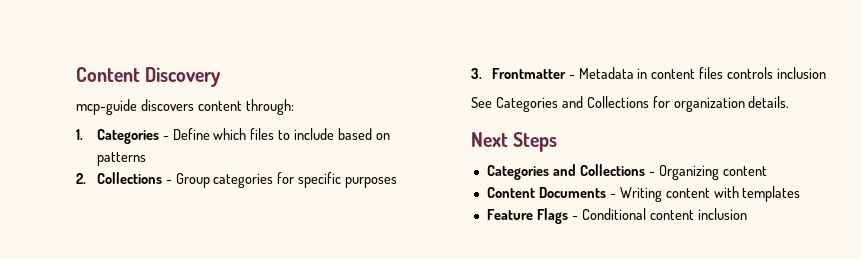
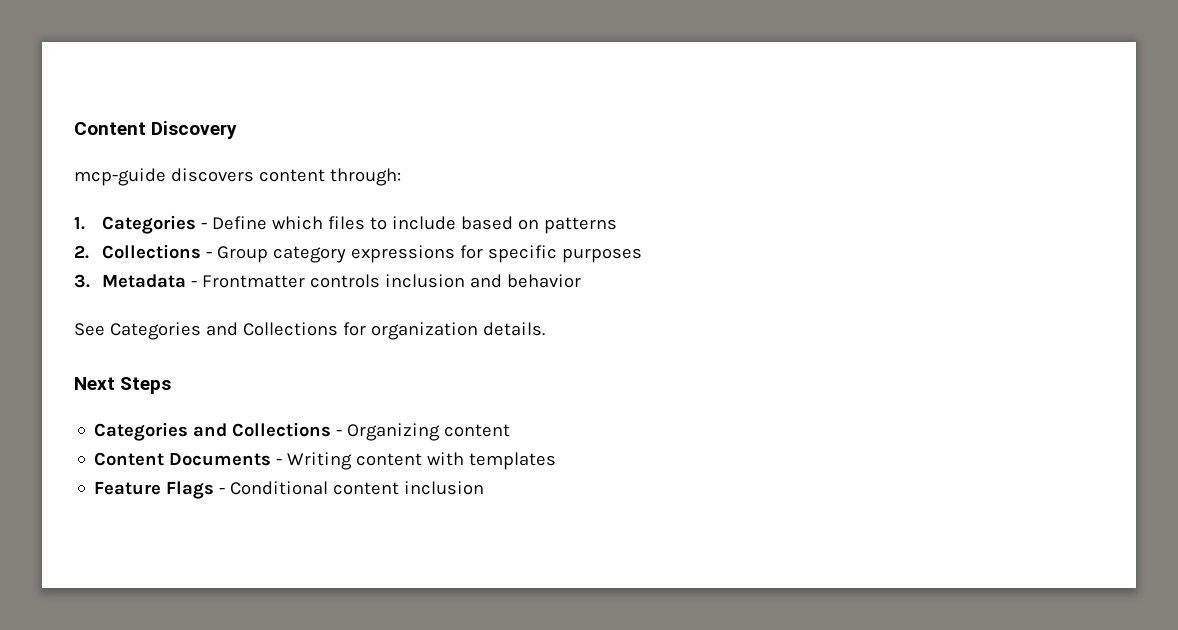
- 2. Collections - Group categories for specific purposes
+ 2. Collections - Group category expressions for specific purposes
- 3. Frontmatter - Metadata in content files controls inclusion
+ 3. Metadata - Frontmatter controls inclusion and behavior

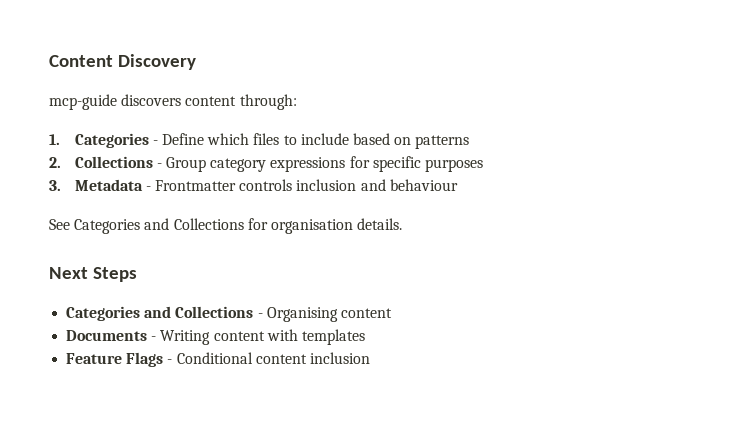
- 3. Metadata - Frontmatter controls inclusion and behavior
+ 3. Metadata - Frontmatter controls inclusion and behaviour
- See Categories and Collections for organization details.
+ See Categories and Collections for organisation details.
- Categories and Collections - Organizing content
+ Categories and Collections - Organising content
- Content Documents - Writing content with templates
+ Documents - Writing content with templates

